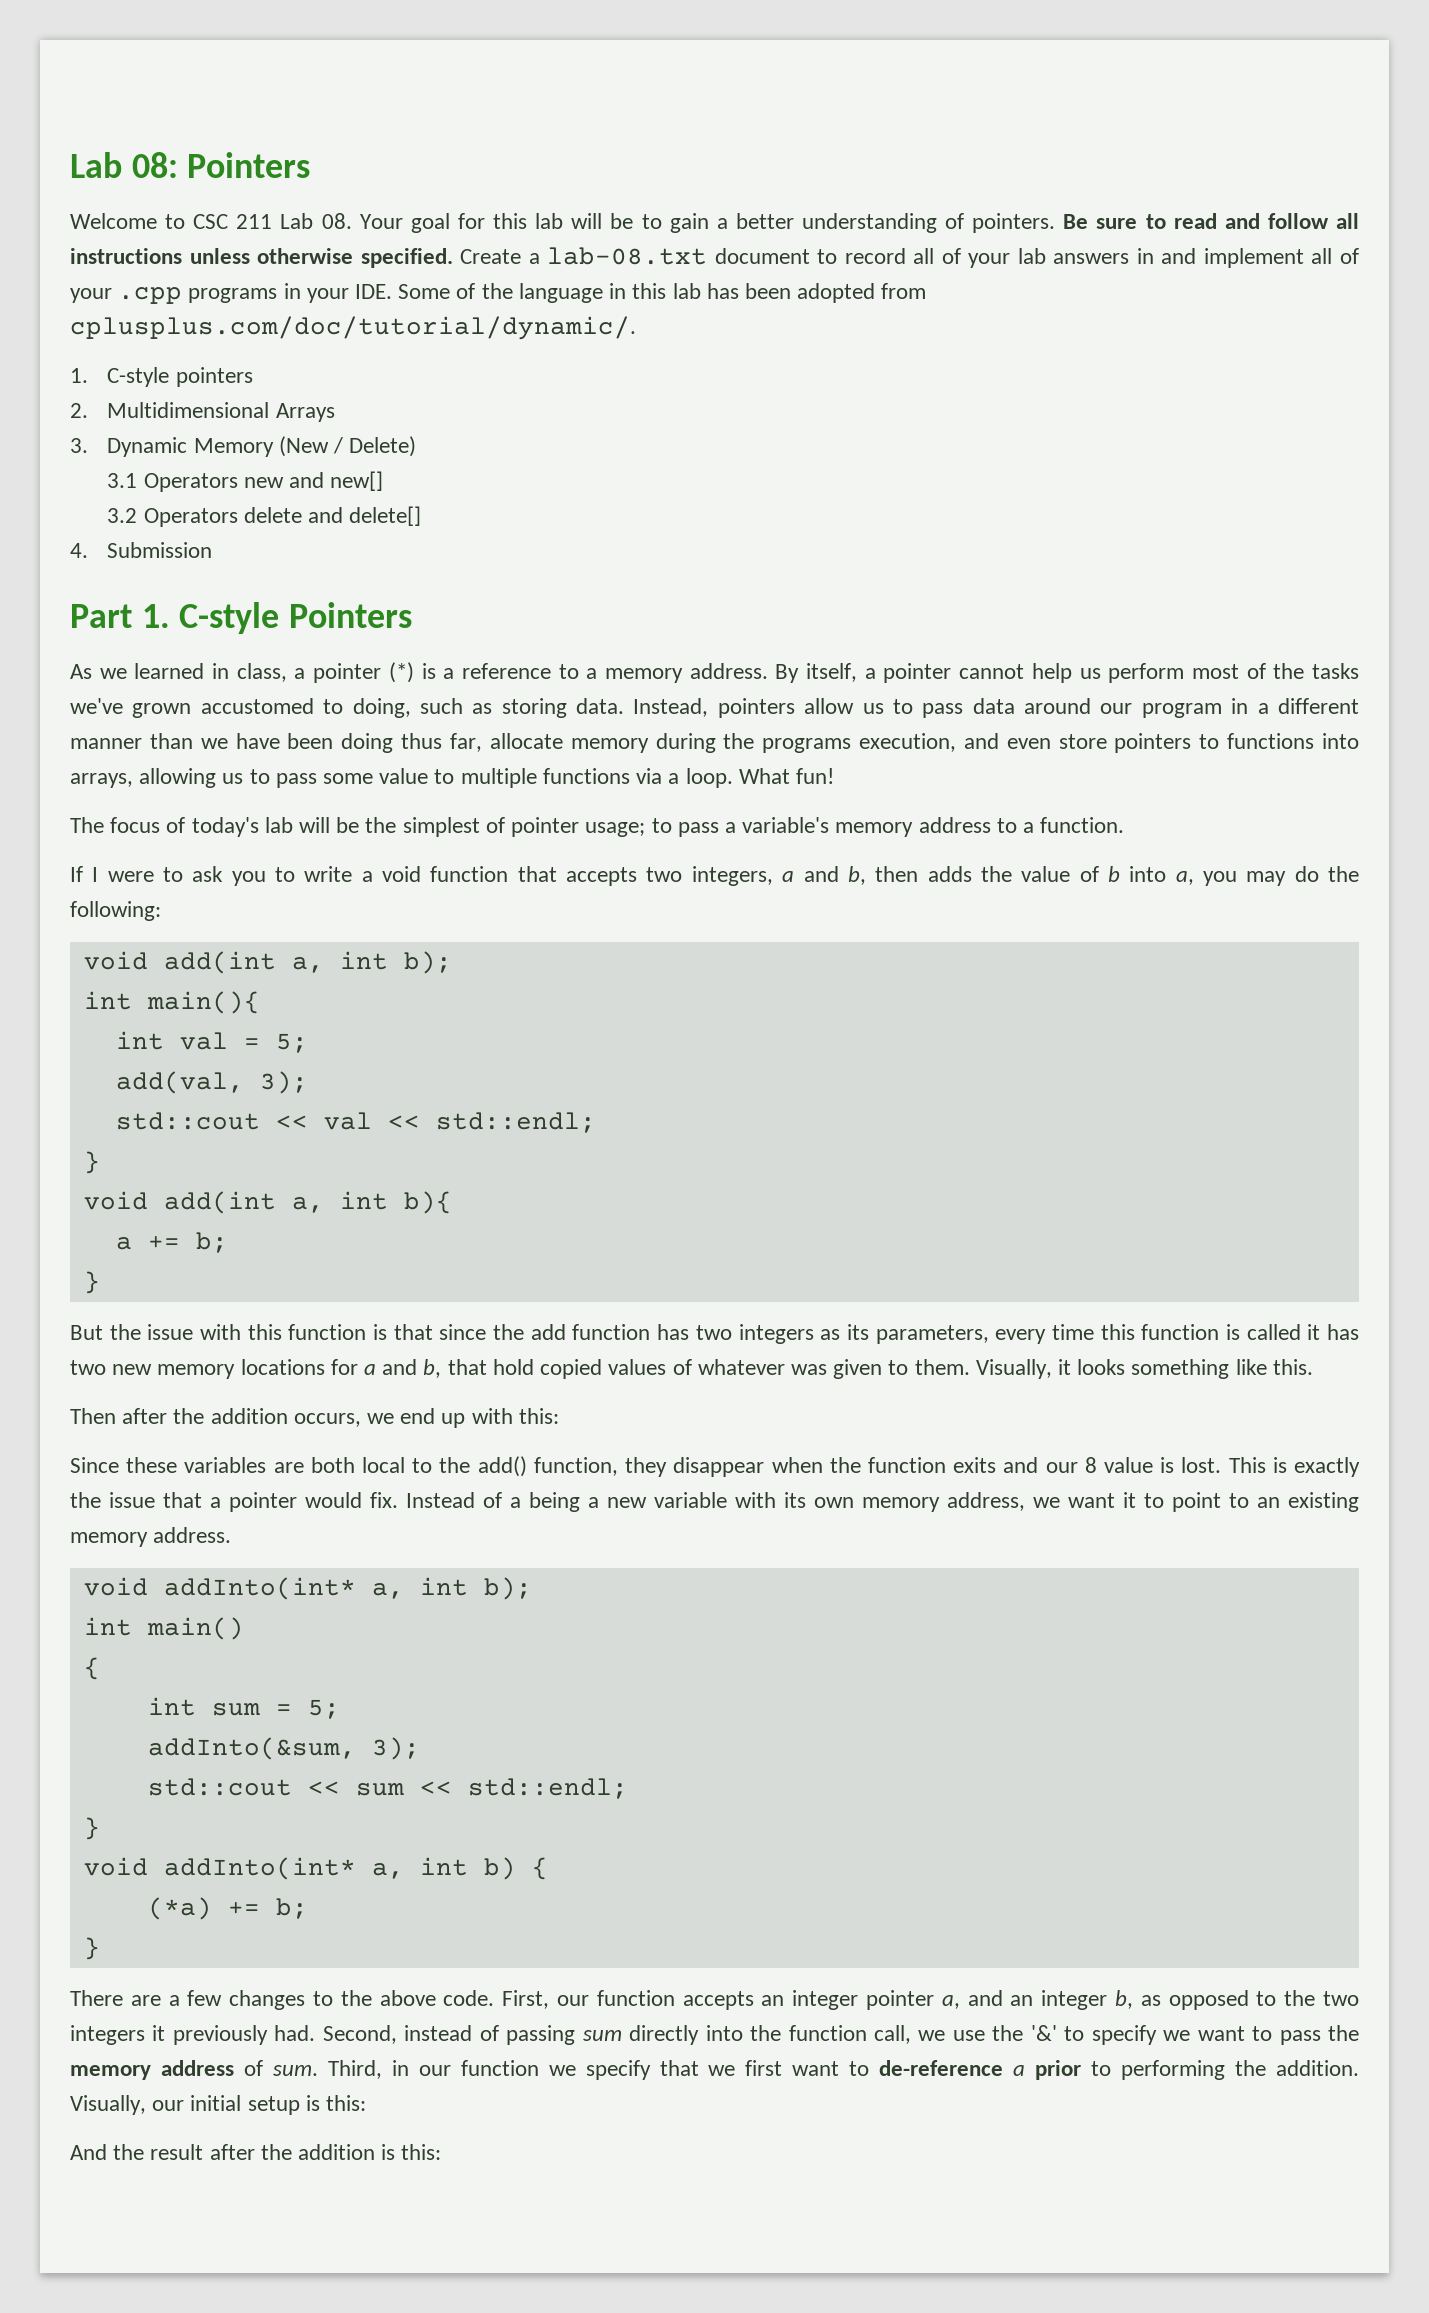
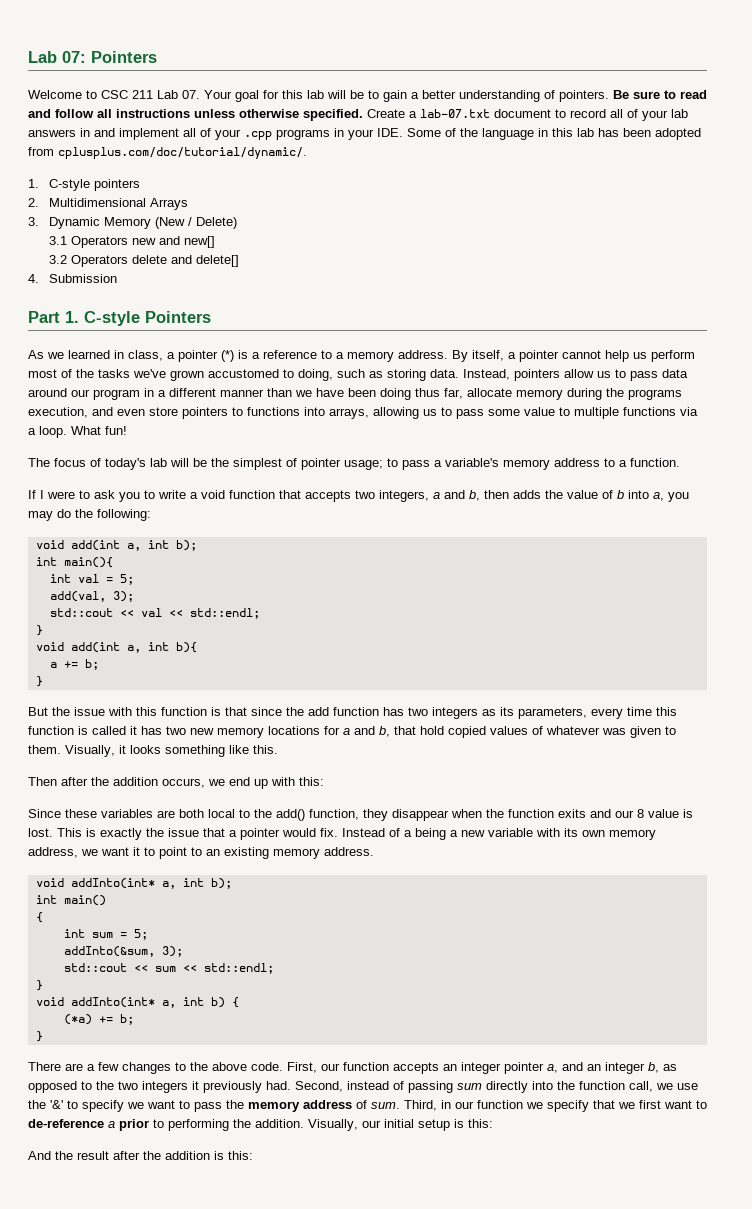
- Lab 08: Pointers
+ Lab 07: Pointers
- Welcome to CSC 211 Lab 08. Your goal for this lab will be to gain a better understanding of pointers.
+ Welcome to CSC 211 Lab 07. Your goal for this lab will be to gain a better understanding of pointers.
- Create a lab-08.txt document to record all of your lab answers in and implement all of your .cpp programs in your IDE. Some of the language in this lab has been adopted from cplusplus.com/doc/tutorial/dynamic/.
+ Create a lab-07.txt document to record all of your lab answers in and implement all of your .cpp programs in your IDE. Some of the language in this lab has been adopted from cplusplus.com/doc/tutorial/dynamic/.

